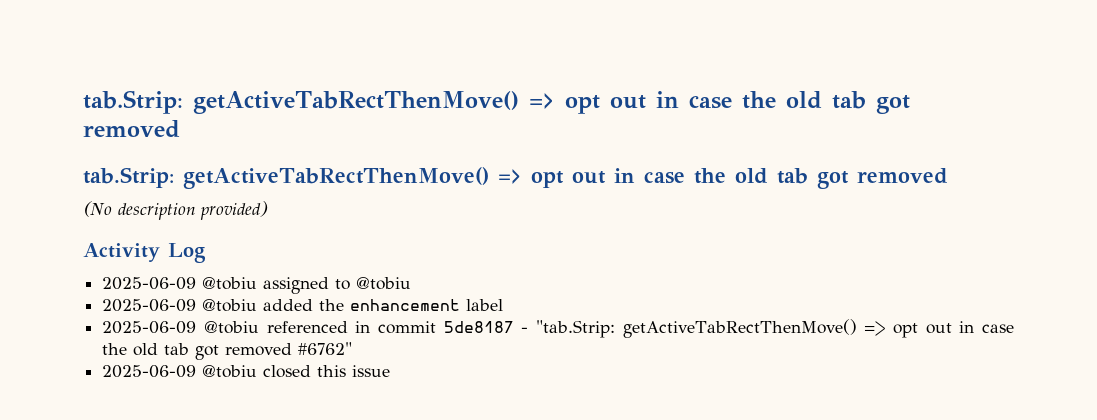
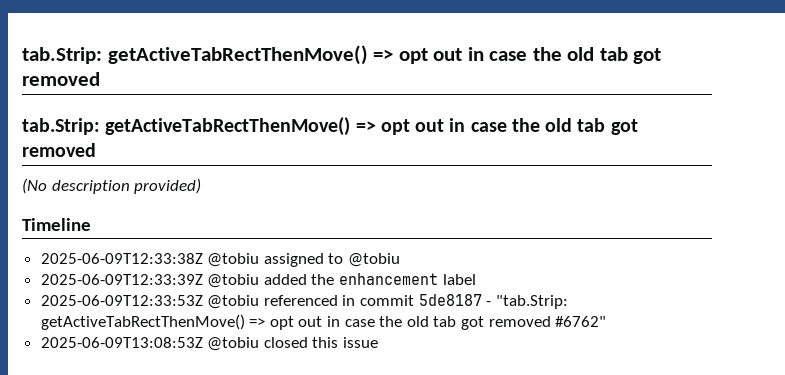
- Activity Log
- 2025-06-09 @tobiu assigned to @tobiu
+ Timeline
+ 2025-06-09T12:33:38Z @tobiu assigned to @tobiu
- 2025-06-09 @tobiu added the enhancement label
+ 2025-06-09T12:33:39Z @tobiu added the enhancement label
- 2025-06-09 @tobiu referenced in commit 5de8187 - "tab.Strip: getActiveTabRectThenMove() => opt out in case the old tab got removed #6762"
+ 2025-06-09T12:33:53Z @tobiu referenced in commit 5de8187 - "tab.Strip: getActiveTabRectThenMove() => opt out in case the old tab got removed #6762"
- 2025-06-09 @tobiu closed this issue
+ 2025-06-09T13:08:53Z @tobiu closed this issue

